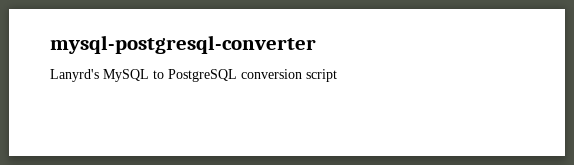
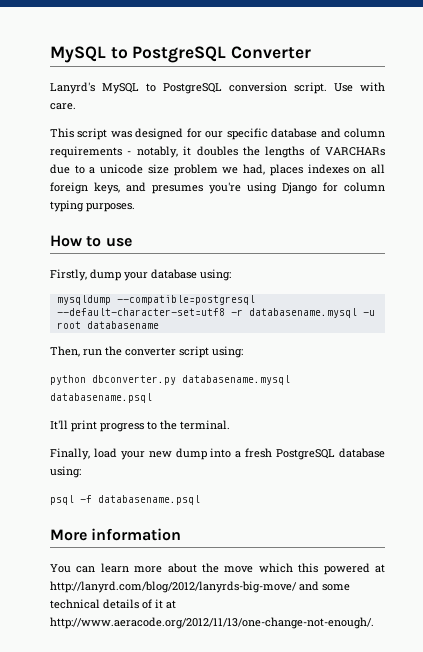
- mysql-postgresql-converter
+ MySQL to PostgreSQL Converter
- Lanyrd's MySQL to PostgreSQL conversion script
+ Lanyrd's MySQL to PostgreSQL conversion script. Use with care.
+ This script was designed for our specific database and column requirements - notably, it doubles the lengths of VARCHARs due to a unicode size problem we had, places indexes on all foreign keys, and presumes you're using Django for column typing purposes.
+ How to use
+ Firstly, dump your database using:
+ mysqldump --compatible=postgresql --default-character-set=utf8 -r databasename.mysql -u root databasename
+ Then, run the converter script using:
+ python dbconverter.py databasename.mysql databasename.psql
+ It'll print progress to the terminal.
+ Finally, load your new dump into a fresh PostgreSQL database using:
+ psql -f databasename.psql
+ More information
+ You can learn more about the move which this powered at http://lanyrd.com/blog/2012/lanyrds-big-move/ and some technical details of it at http://www.aeracode.org/2012/11/13/one-change-not-enough/.

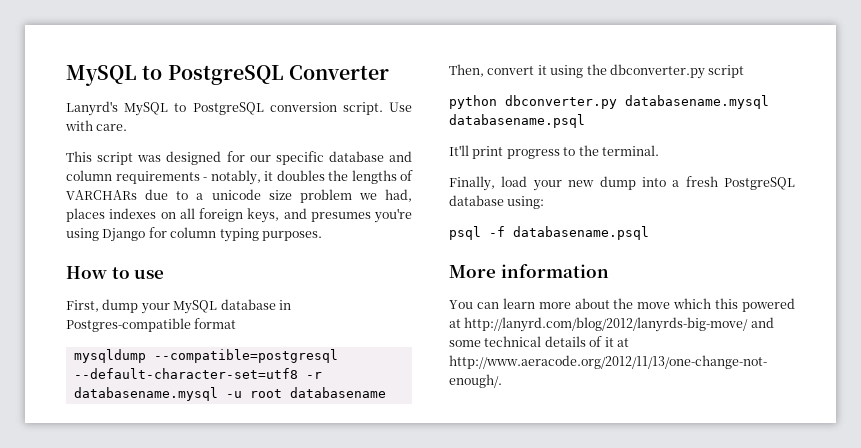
- Firstly, dump your database using:
+ First, dump your MySQL database in Postgres-compatible format
- Then, run the converter script using:
+ Then, convert it using the dbconverter.py script

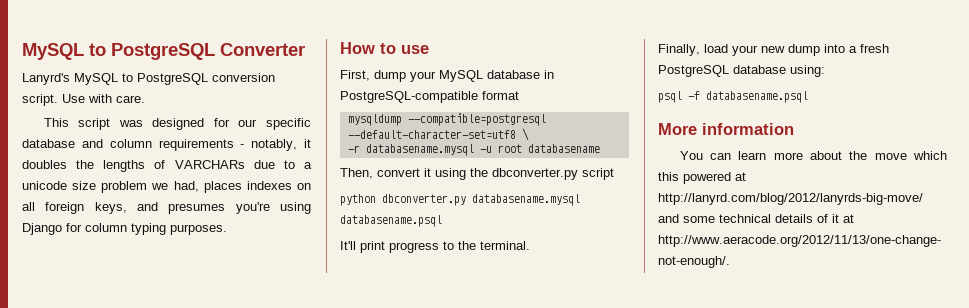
- First, dump your MySQL database in Postgres-compatible format
+ First, dump your MySQL database in PostgreSQL-compatible format
- mysqldump --compatible=postgresql --default-character-set=utf8 -r databasename.mysql -u root databasename
+ mysqldump --compatible=postgresql --default-character-set=utf8 \
+ -r databasename.mysql -u root databasename

